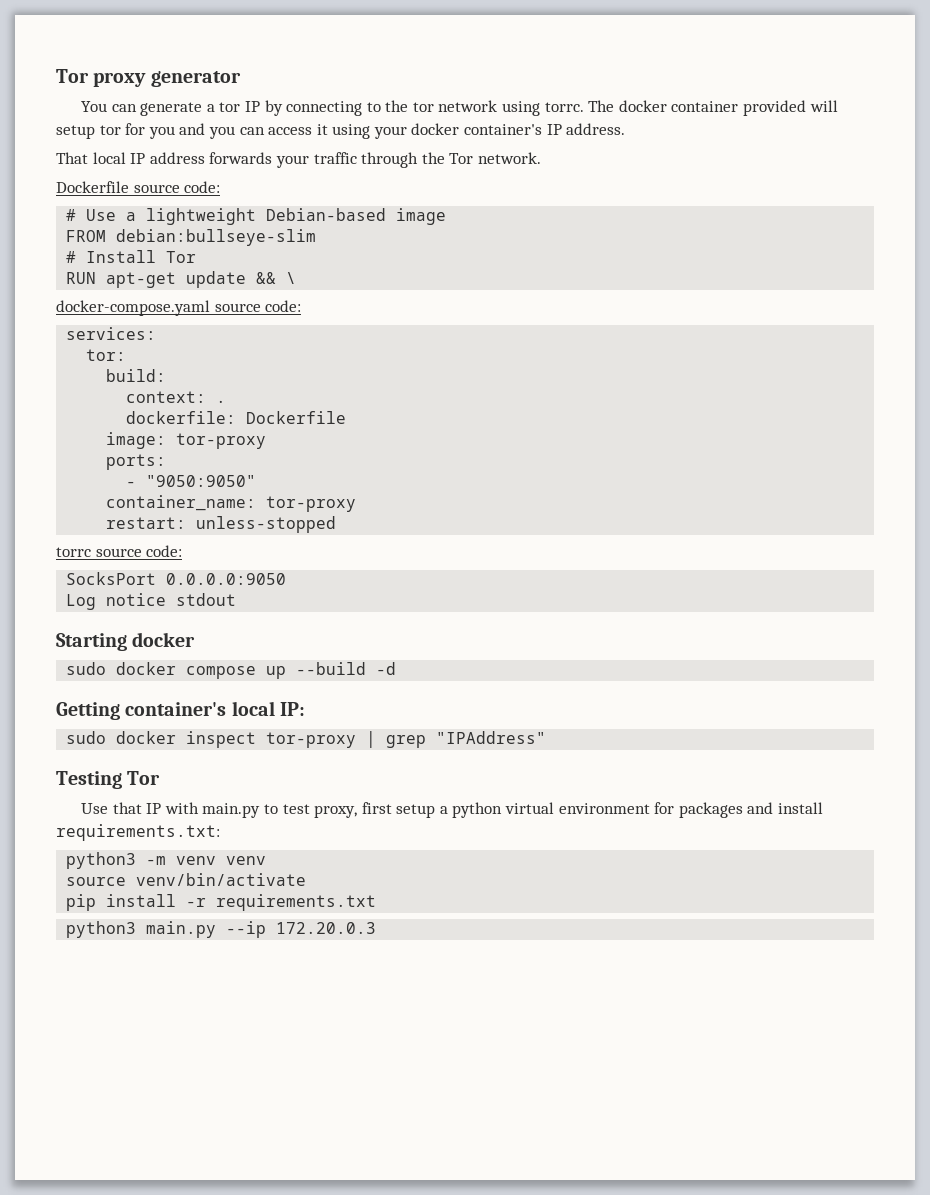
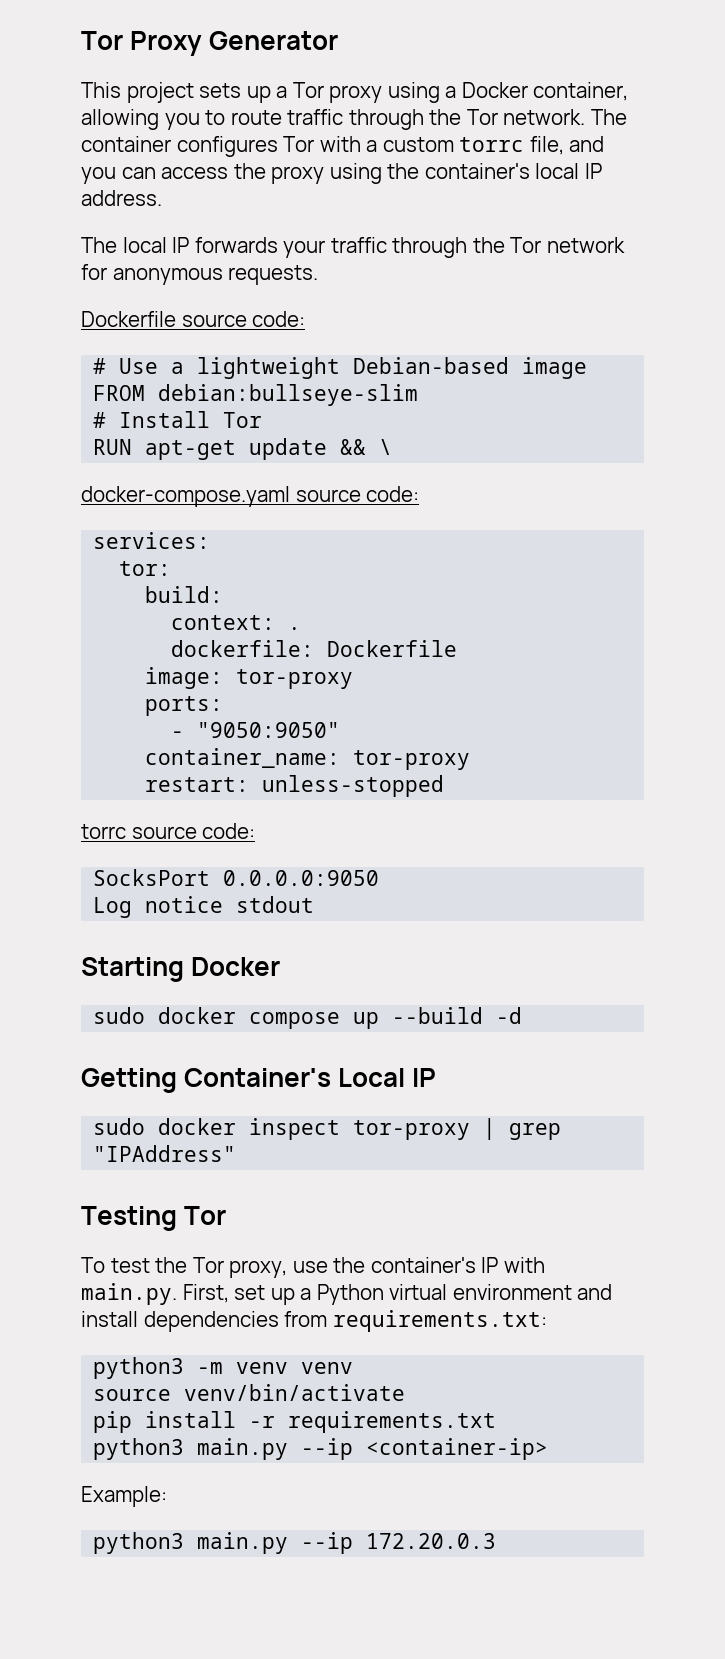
- Tor proxy generator
- You can generate a tor IP by connecting to the tor network using torrc. The docker container provided will setup tor for you and you can access it using your docker container's IP address.
+ Tor Proxy Generator
+ This project sets up a Tor proxy using a Docker container, allowing you to route traffic through the Tor network. The container configures Tor with a custom torrc file, and you can access the proxy using the container's local IP address.
- That local IP address forwards your traffic through the Tor network.
+ The local IP forwards your traffic through the Tor network for anonymous requests.
- Starting docker
+ Starting Docker
- Getting container's local IP:
+ Getting Container's Local IP
- Use that IP with main.py to test proxy, first setup a python virtual environment for packages and install requirements.txt:
+ To test the Tor proxy, use the container's IP with main.py. First, set up a Python virtual environment and install dependencies from requirements.txt:
+ python3 main.py --ip <container-ip>
+ Example:

